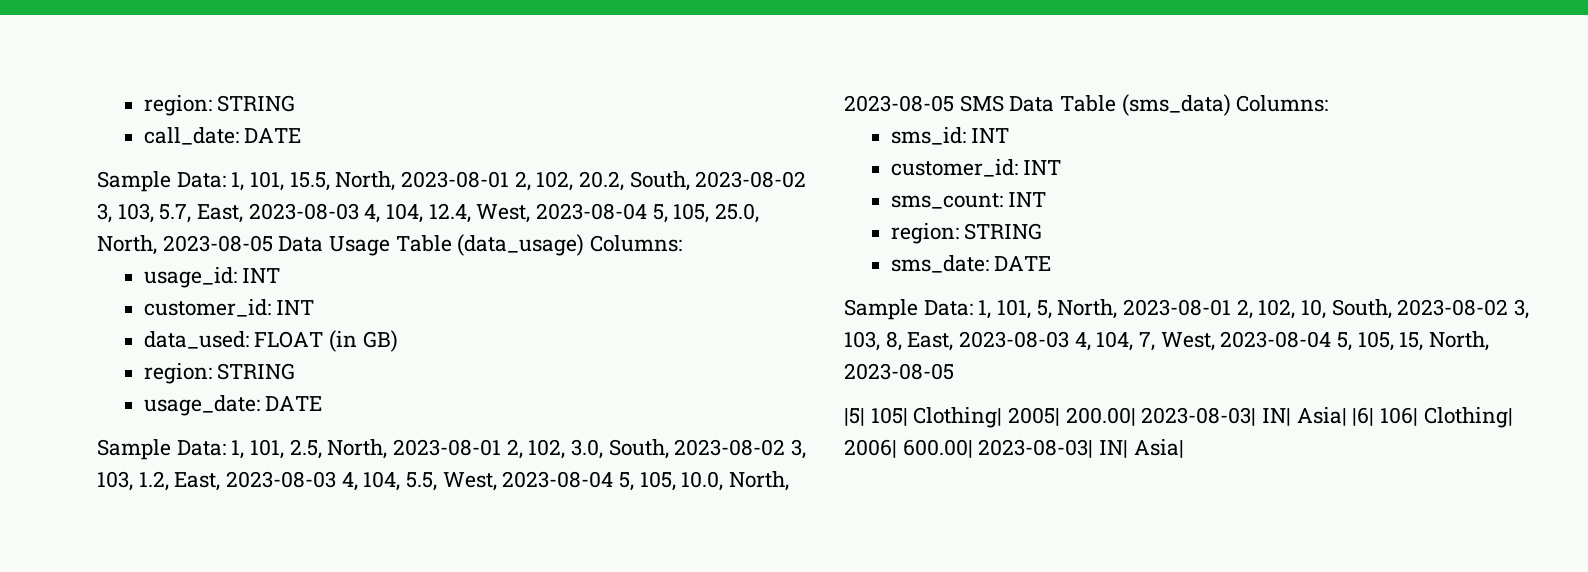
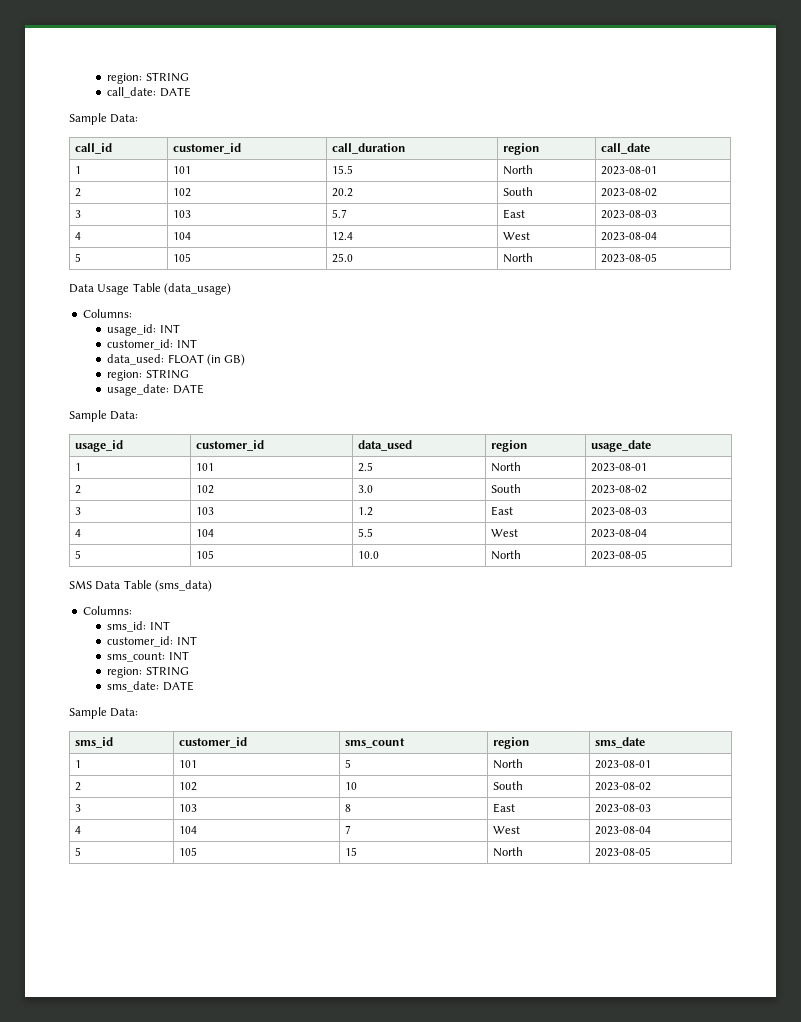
  call_date: DATE
- Sample Data: 1, 101, 15.5, North, 2023-08-01 2, 102, 20.2, South, 2023-08-02 3, 103, 5.7, East, 2023-08-03 4, 104, 12.4, West, 2023-08-04 5, 105, 25.0, North, 2023-08-05 Data Usage Table (data_usage) Columns:
+ Sample Data:
+ call_id | customer_id | call_duration | region | call_date
+ 1 | 101 | 15.5 | North | 2023-08-01
+ 2 | 102 | 20.2 | South | 2023-08-02
+ 3 | 103 | 5.7 | East | 2023-08-03
+ 4 | 104 | 12.4 | West | 2023-08-04
+ 5 | 105 | 25.0 | North | 2023-08-05
+ Data Usage Table (data_usage)
+ Columns:
  usage_date: DATE
- Sample Data: 1, 101, 2.5, North, 2023-08-01 2, 102, 3.0, South, 2023-08-02 3, 103, 1.2, East, 2023-08-03 4, 104, 5.5, West, 2023-08-04 5, 105, 10.0, North, 2023-08-05 SMS Data Table (sms_data) Columns:
+ Sample Data:
+ usage_id | customer_id | data_used | region | usage_date
+ 1 | 101 | 2.5 | North | 2023-08-01
+ 2 | 102 | 3.0 | South | 2023-08-02
+ 3 | 103 | 1.2 | East | 2023-08-03
+ 4 | 104 | 5.5 | West | 2023-08-04
+ 5 | 105 | 10.0 | North | 2023-08-05
+ SMS Data Table (sms_data)
+ Columns:
  sms_date: DATE
- Sample Data: 1, 101, 5, North, 2023-08-01 2, 102, 10, South, 2023-08-02 3, 103, 8, East, 2023-08-03 4, 104, 7, West, 2023-08-04 5, 105, 15, North, 2023-08-05
- |5| 105| Clothing| 2005| 200.00| 2023-08-03| IN| Asia| |6| 106| Clothing| 2006| 600.00| 2023-08-03| IN| Asia|
+ Sample Data:
+ sms_id | customer_id | sms_count | region | sms_date
+ 1 | 101 | 5 | North | 2023-08-01
+ 2 | 102 | 10 | South | 2023-08-02
+ 3 | 103 | 8 | East | 2023-08-03
+ 4 | 104 | 7 | West | 2023-08-04
+ 5 | 105 | 15 | North | 2023-08-05

